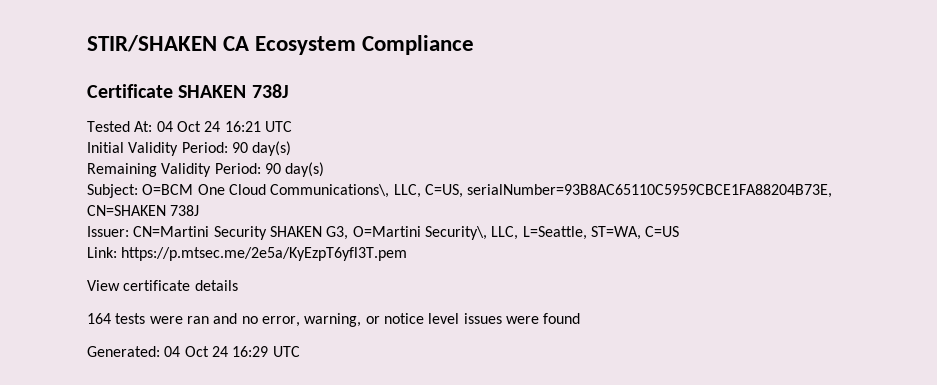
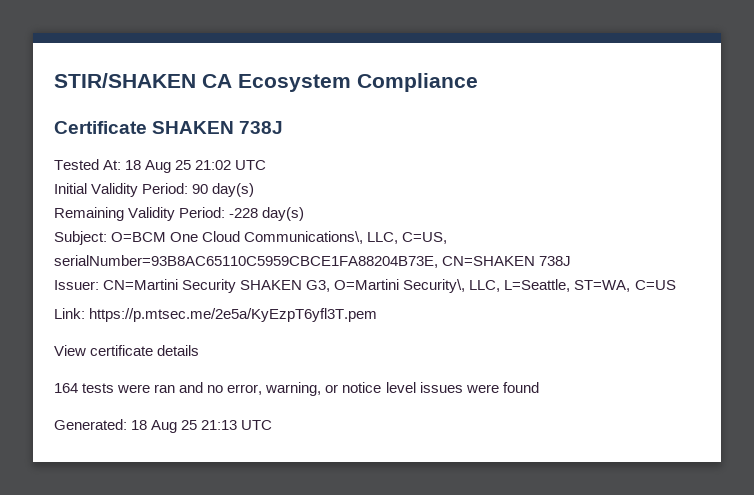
- Tested At: 04 Oct 24 16:21 UTC
+ Tested At: 18 Aug 25 21:02 UTC
- Remaining Validity Period: 90 day(s)
+ Remaining Validity Period: -228 day(s)
- Generated: 04 Oct 24 16:29 UTC
+ Generated: 18 Aug 25 21:13 UTC

